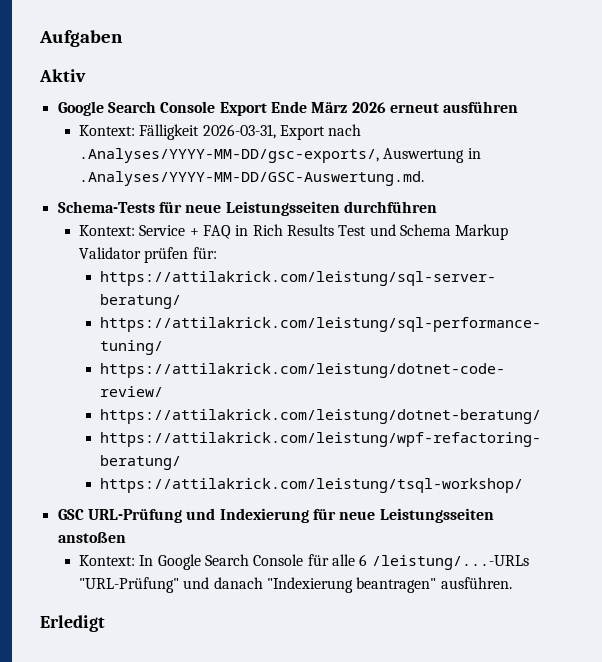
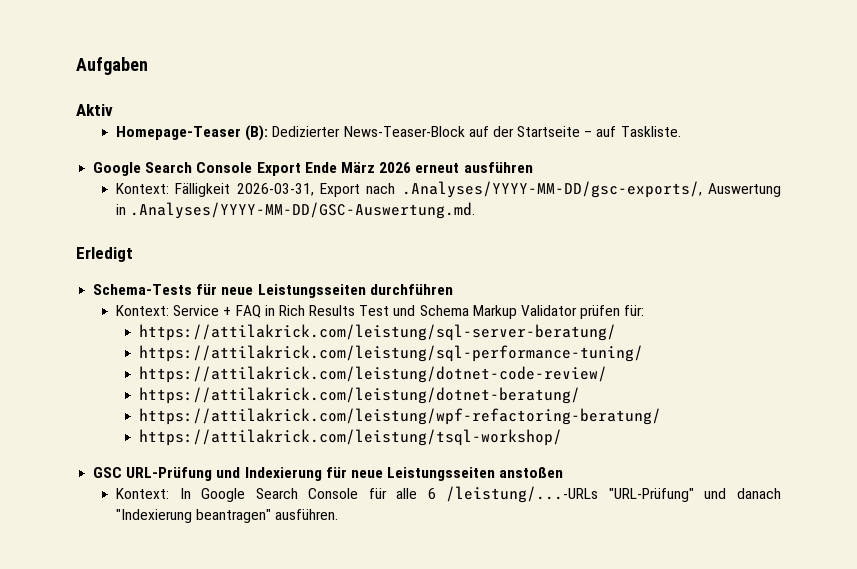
+ Homepage-Teaser (B): Dedizierter News-Teaser-Block auf der Startseite – auf Taskliste.
+ Erledigt
- Erledigt

